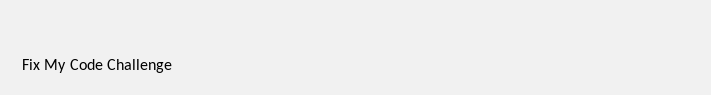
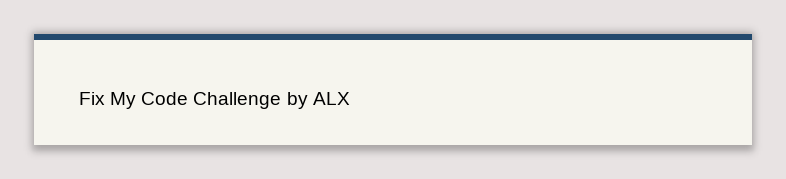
- Fix My Code Challenge
+ Fix My Code Challenge by ALX

